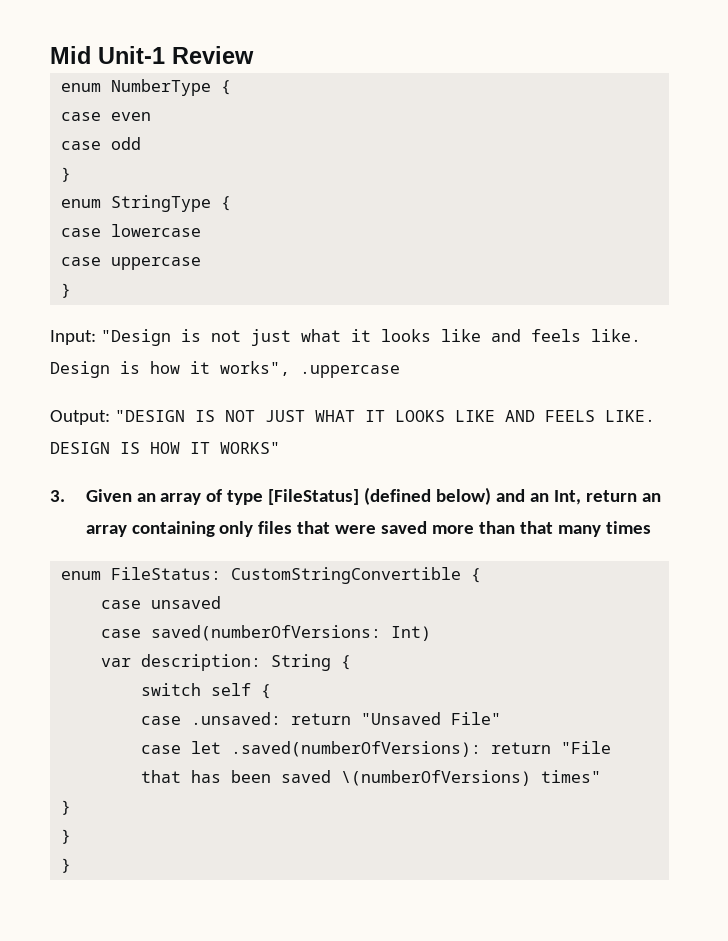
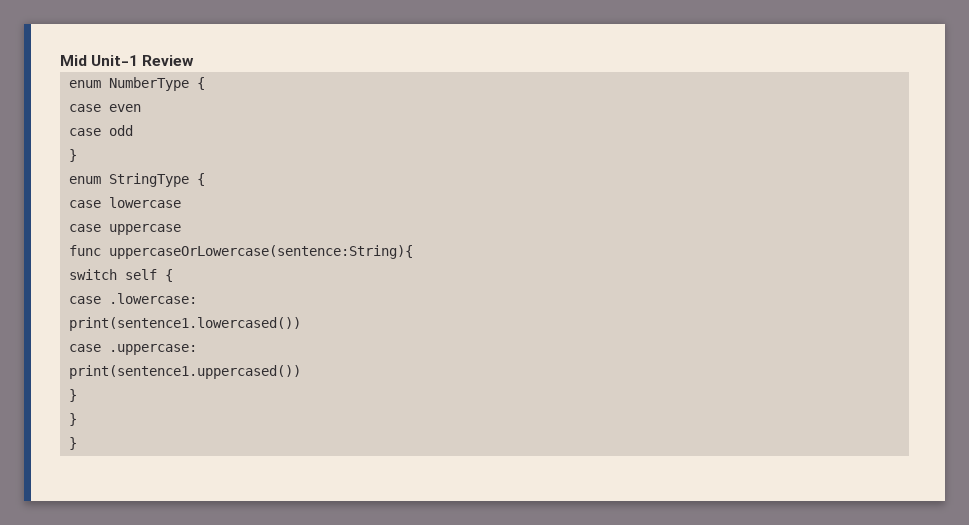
  case uppercase
- }
- Input: "Design is not just what it looks like and feels like. Design is how it works", .uppercase
- Output: "DESIGN IS NOT JUST WHAT IT LOOKS LIKE AND FEELS LIKE. DESIGN IS HOW IT WORKS"
- 3. Given an array of type [FileStatus] (defined below) and an Int, return an array containing only files that were saved more than that many times
- enum FileStatus: CustomStringConvertible {
- case unsaved
- case saved(numberOfVersions: Int)
- var description: String {
+ func uppercaseOrLowercase(sentence:String){
  switch self {
- case .unsaved: return "Unsaved File"
- case let .saved(numberOfVersions): return "File that has been saved \(numberOfVersions) times"
+ case .lowercase:
+ print(sentence1.lowercased())
+ case .uppercase:
+ print(sentence1.uppercased())

